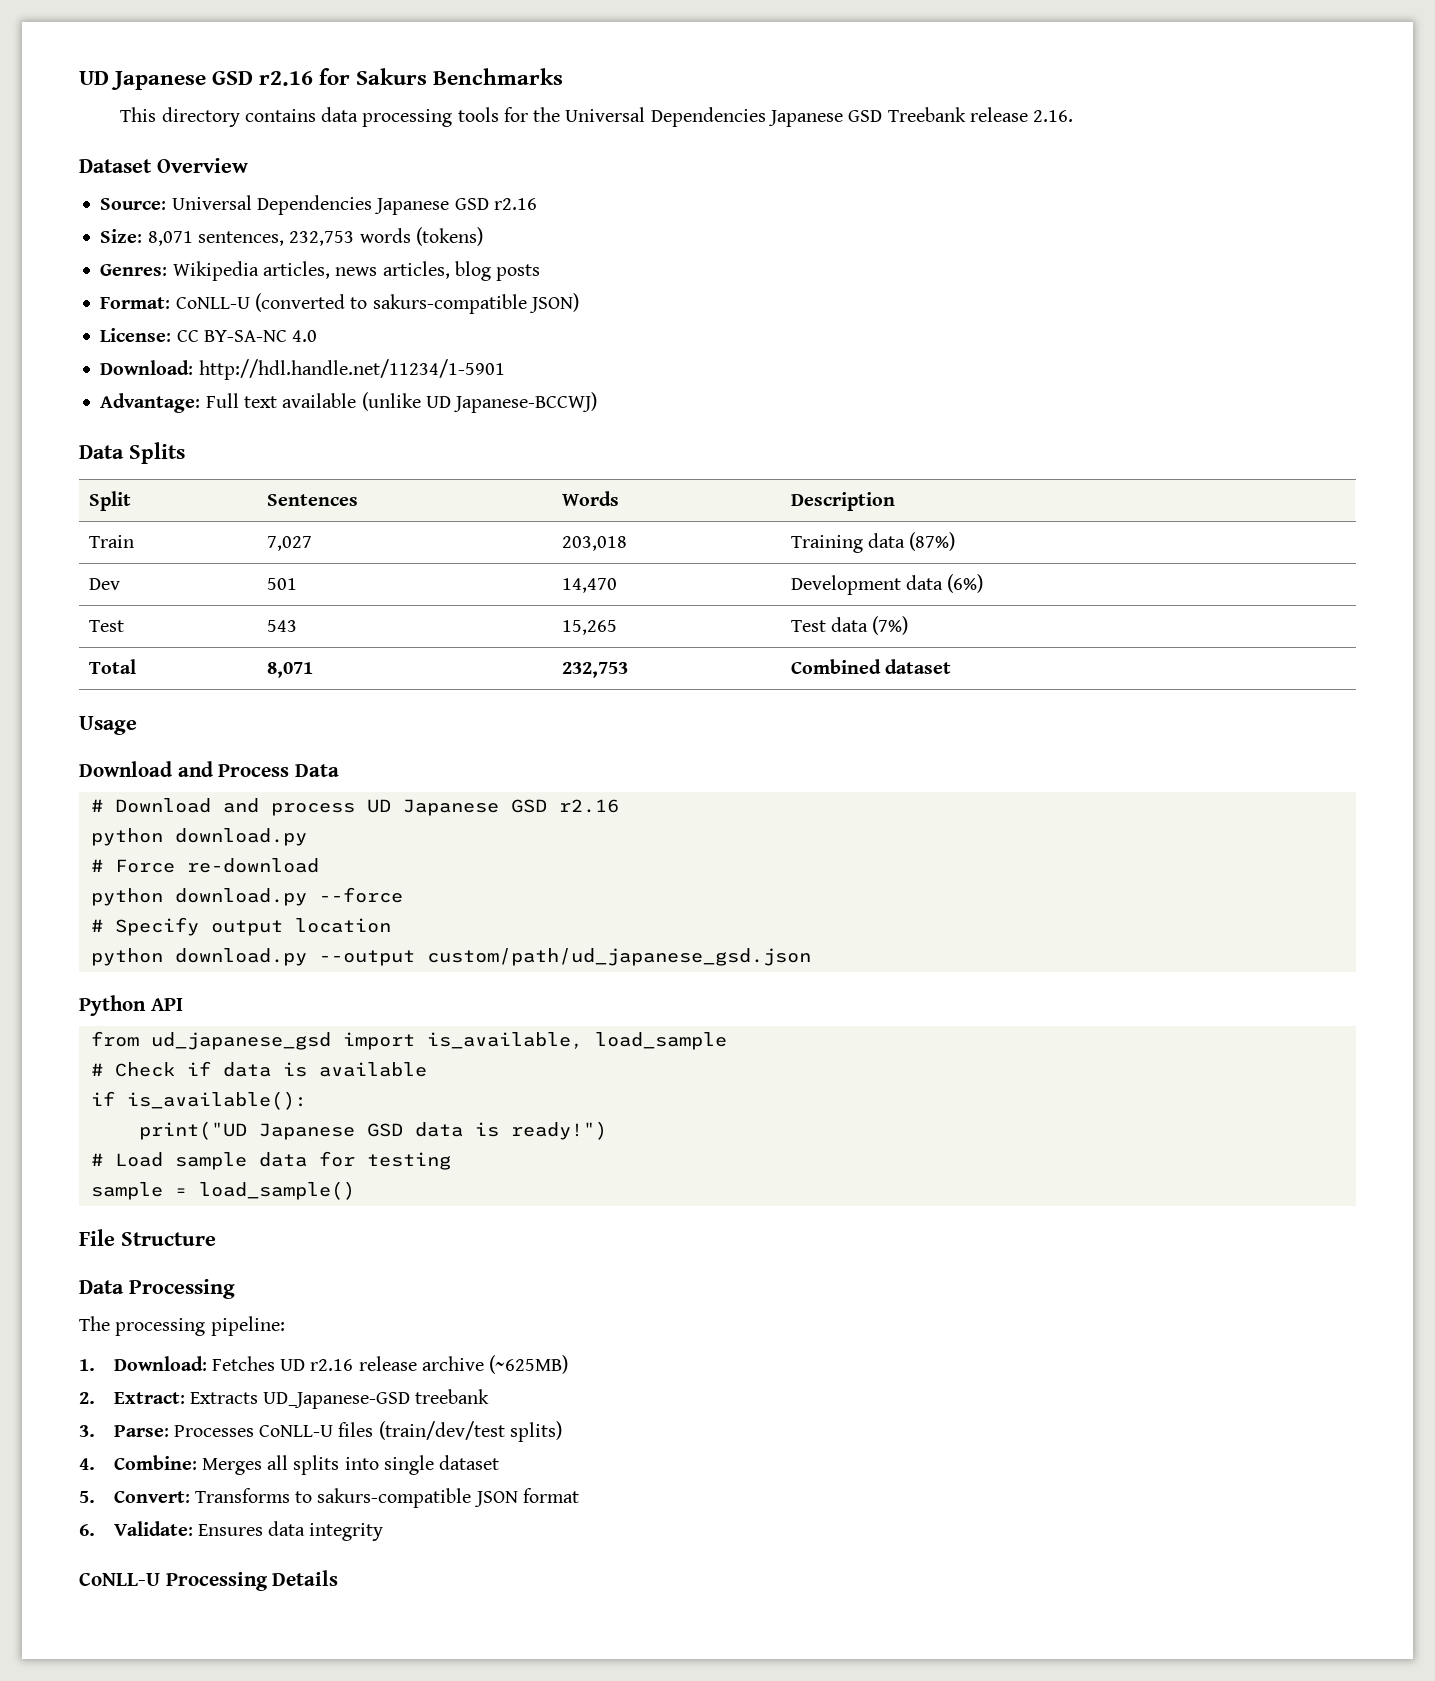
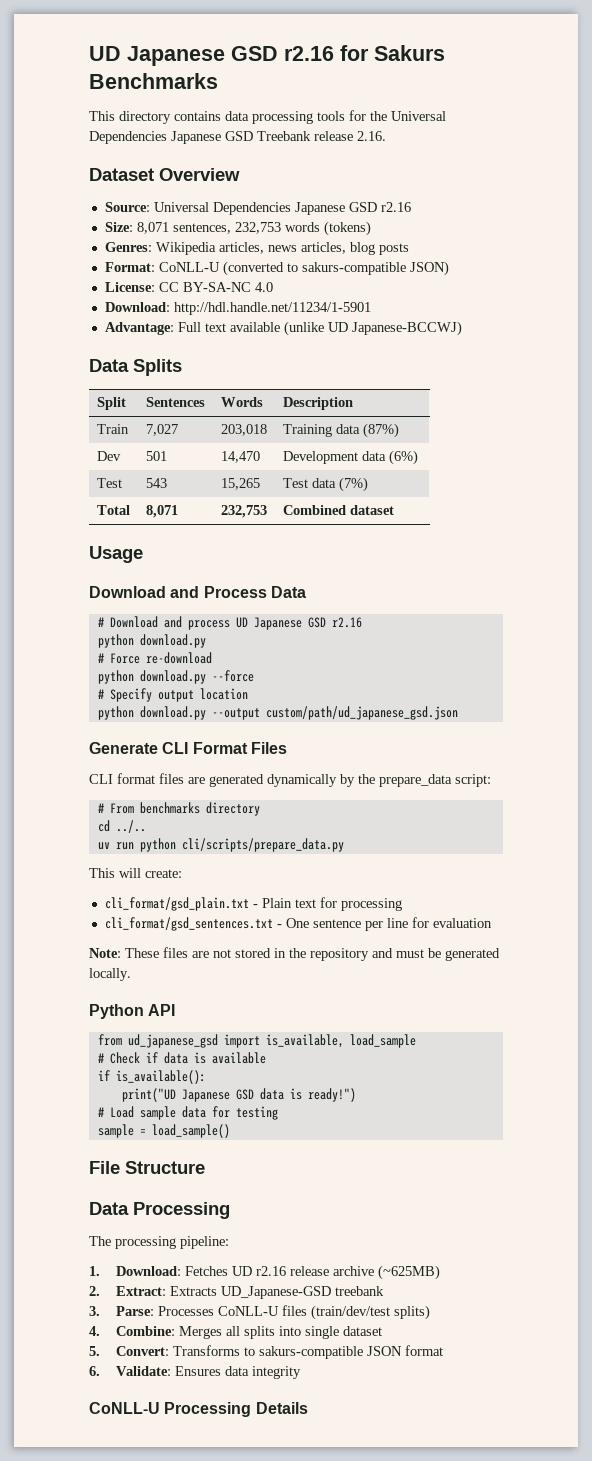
+ Generate CLI Format Files
+ CLI format files are generated dynamically by the prepare_data script:
+ # From benchmarks directory
+ cd ../..
+ uv run python cli/scripts/prepare_data.py
+ This will create:
+ cli_format/gsd_plain.txt - Plain text for processing
+ cli_format/gsd_sentences.txt - One sentence per line for evaluation
+ Note: These files are not stored in the repository and must be generated locally.

